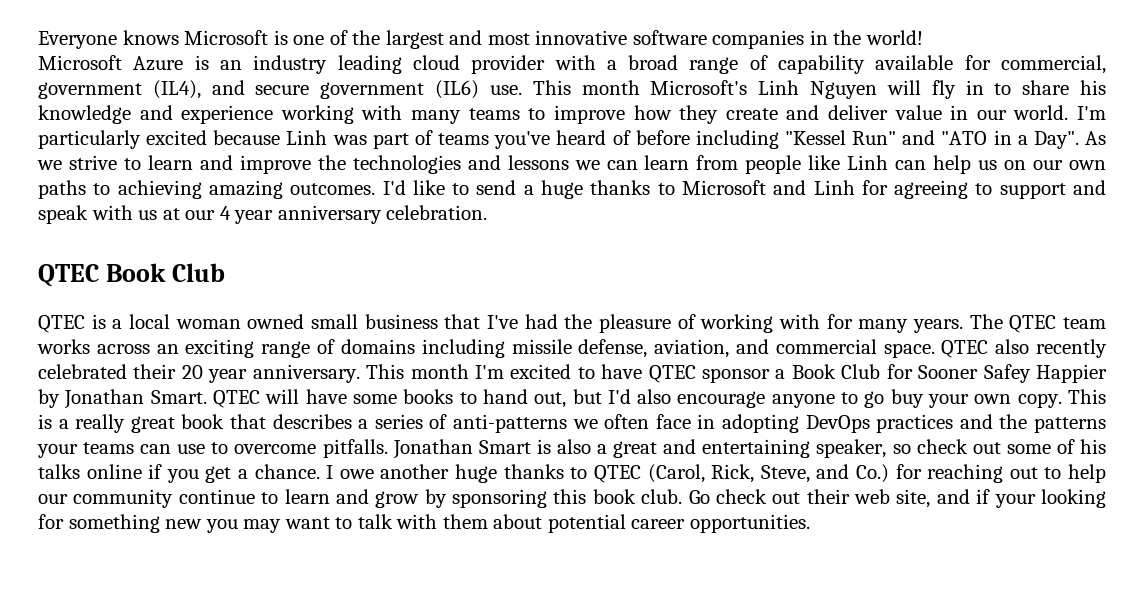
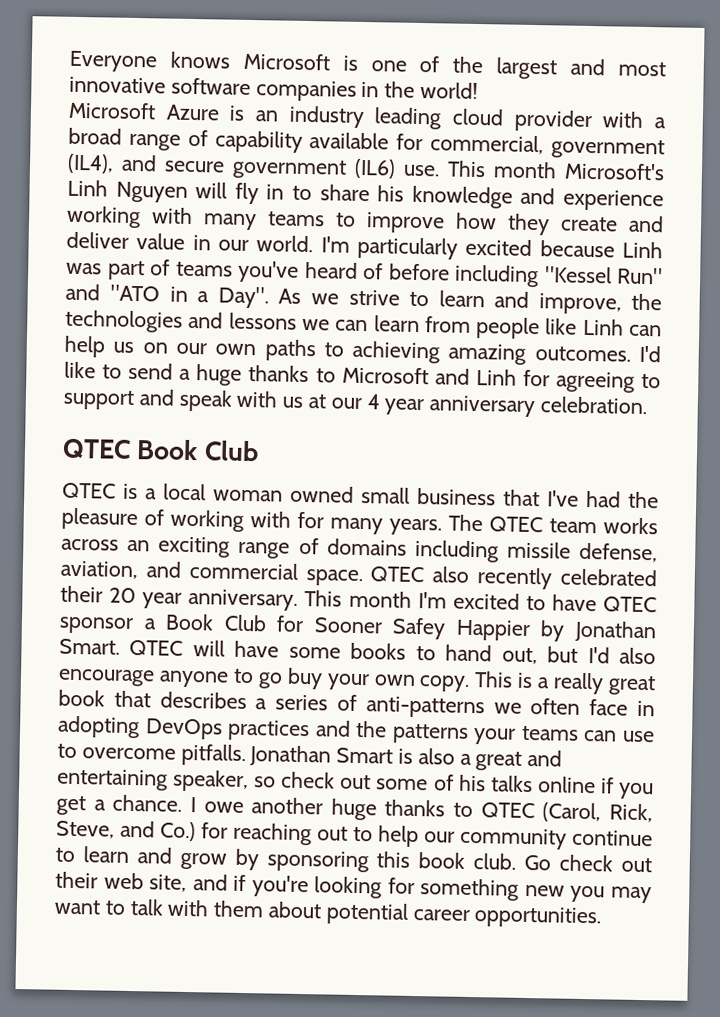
- As we strive to learn and improve the technologies and lessons we can learn from people like Linh can help us on our own paths to achieving amazing outcomes.
+ As we strive to learn and improve, the technologies and lessons we can learn from people like Linh can help us on our own paths to achieving amazing outcomes.
- Go check out their web site, and if your looking for something new you may want to talk with them about potential career opportunities.
+ Go check out their web site, and if you're looking for something new you may want to talk with them about potential career opportunities.

